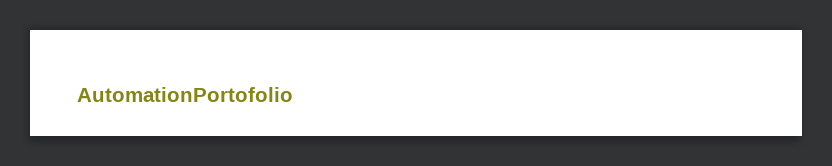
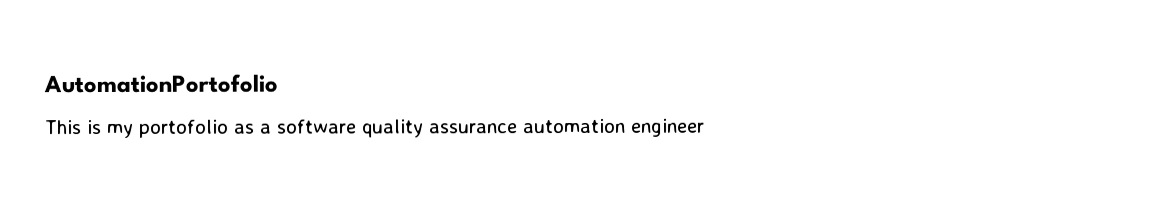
+ This is my portofolio as a software quality assurance automation engineer

